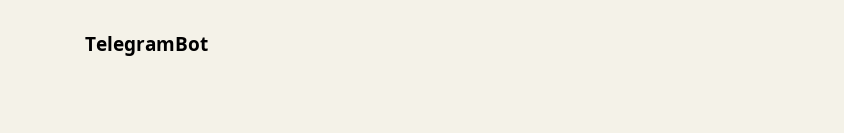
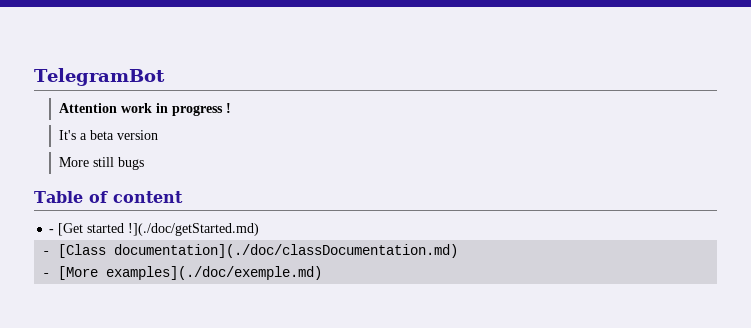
+ Attention work in progress !
+ It's a beta version
+ More still bugs
+ Table of content
+ - [Get started !](./doc/getStarted.md)
+ - [Class documentation](./doc/classDocumentation.md)
+ - [More examples](./doc/exemple.md)

